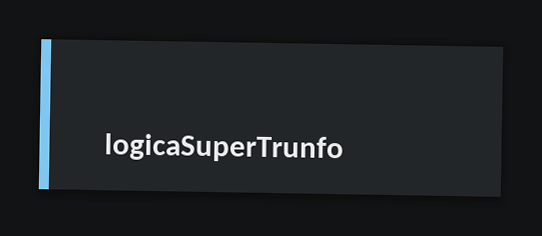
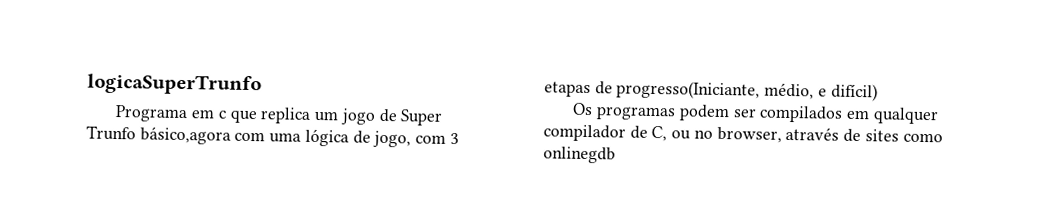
+ Programa em c que replica um jogo de Super Trunfo básico,agora com uma lógica de jogo, com 3 etapas de progresso(Iniciante, médio, e difícil)
+ Os programas podem ser compilados em qualquer compilador de C, ou no browser, através de sites como onlinegdb

